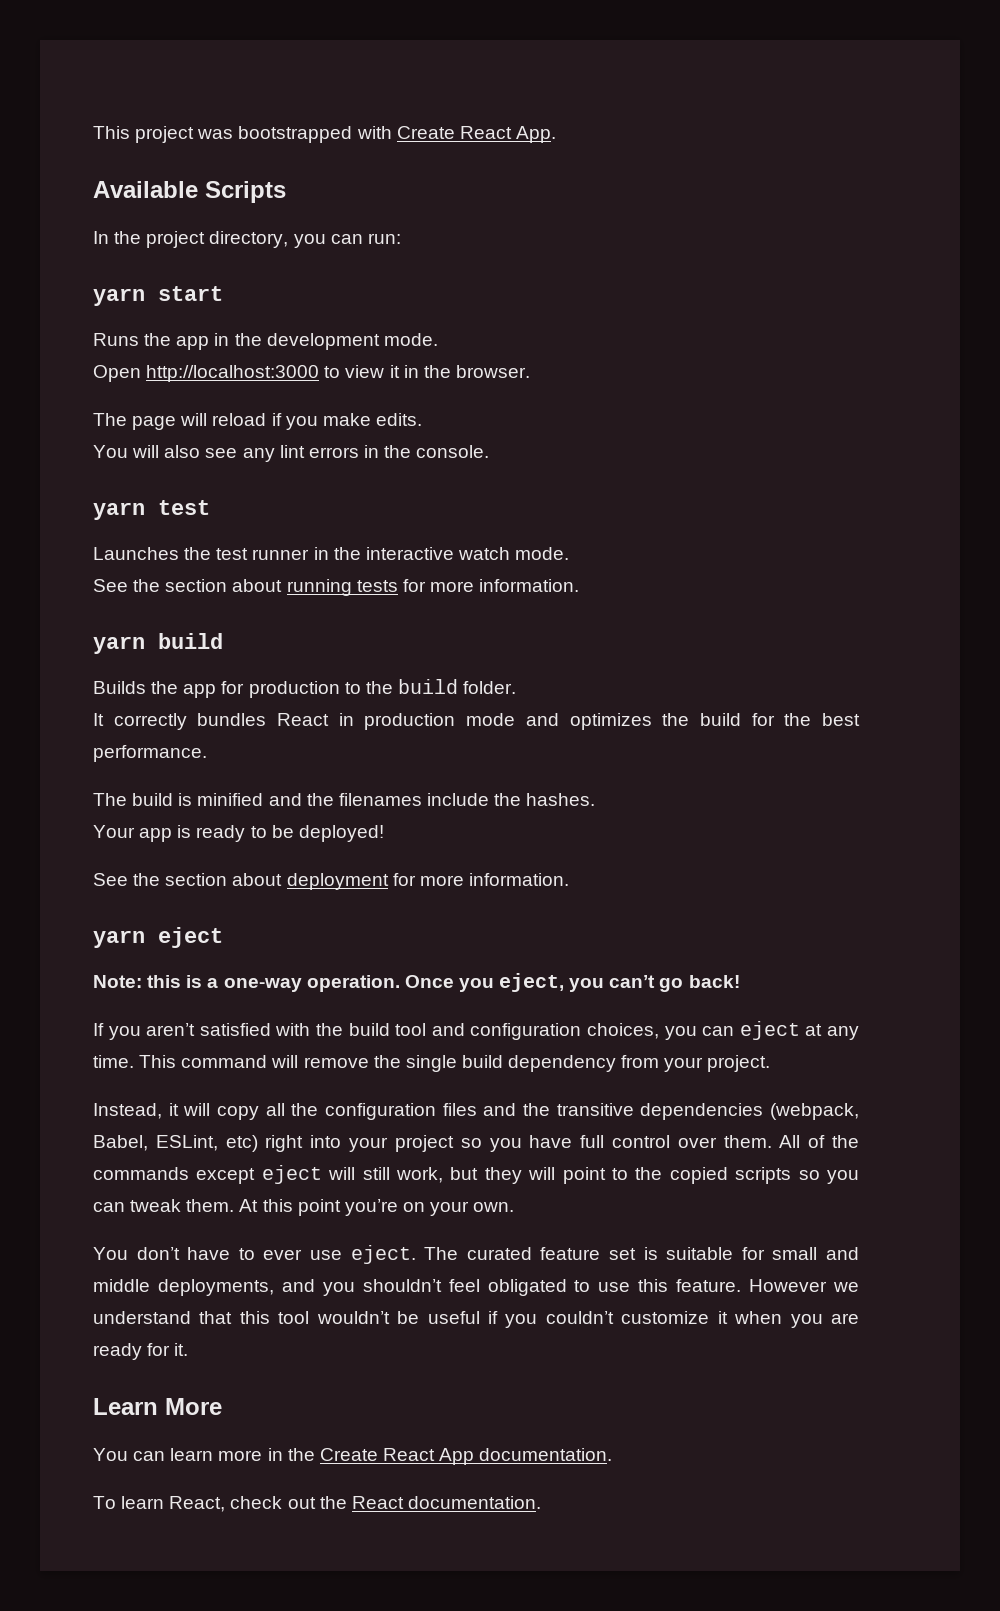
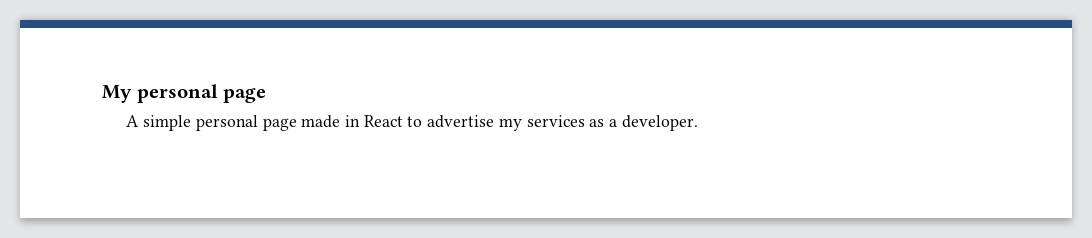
- This project was bootstrapped with Create React App.
- Available Scripts
- In the project directory, you can run:
- yarn start
- Runs the app in the development mode.
- Open http://localhost:3000 to view it in the browser.
- The page will reload if you make edits.
- You will also see any lint errors in the console.
- yarn test
- Launches the test runner in the interactive watch mode.
- See the section about running tests for more information.
- yarn build
- Builds the app for production to the build folder.
- It correctly bundles React in production mode and optimizes the build for the best performance.
- The build is minified and the filenames include the hashes.
- Your app is ready to be deployed!
- See the section about deployment for more information.
- yarn eject
- Note: this is a one-way operation. Once you eject, you can’t go back!
- If you aren’t satisfied with the build tool and configuration choices, you can eject at any time. This command will remove the single build dependency from your project.
- Instead, it will copy all the configuration files and the transitive dependencies (webpack, Babel, ESLint, etc) right into your project so you have full control over them. All of the commands except eject will still work, but they will point to the copied scripts so you can tweak them. At this point you’re on your own.
- You don’t have to ever use eject. The curated feature set is suitable for small and middle deployments, and you shouldn’t feel obligated to use this feature. However we understand that this tool wouldn’t be useful if you couldn’t customize it when you are ready for it.
- Learn More
- You can learn more in the Create React App documentation.
- To learn React, check out the React documentation.
+ My personal page
+ A simple personal page made in React to advertise my services as a developer.

